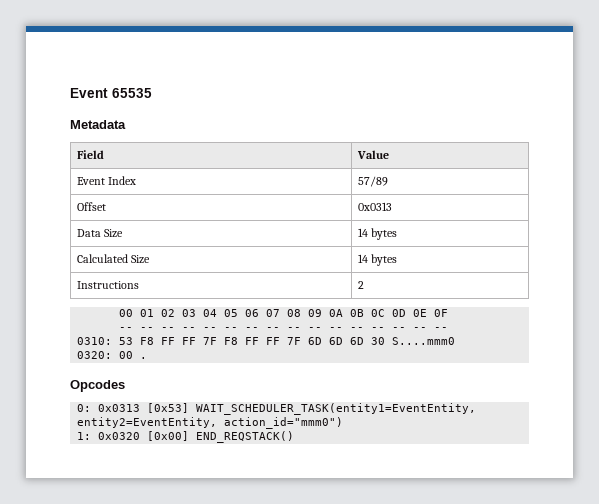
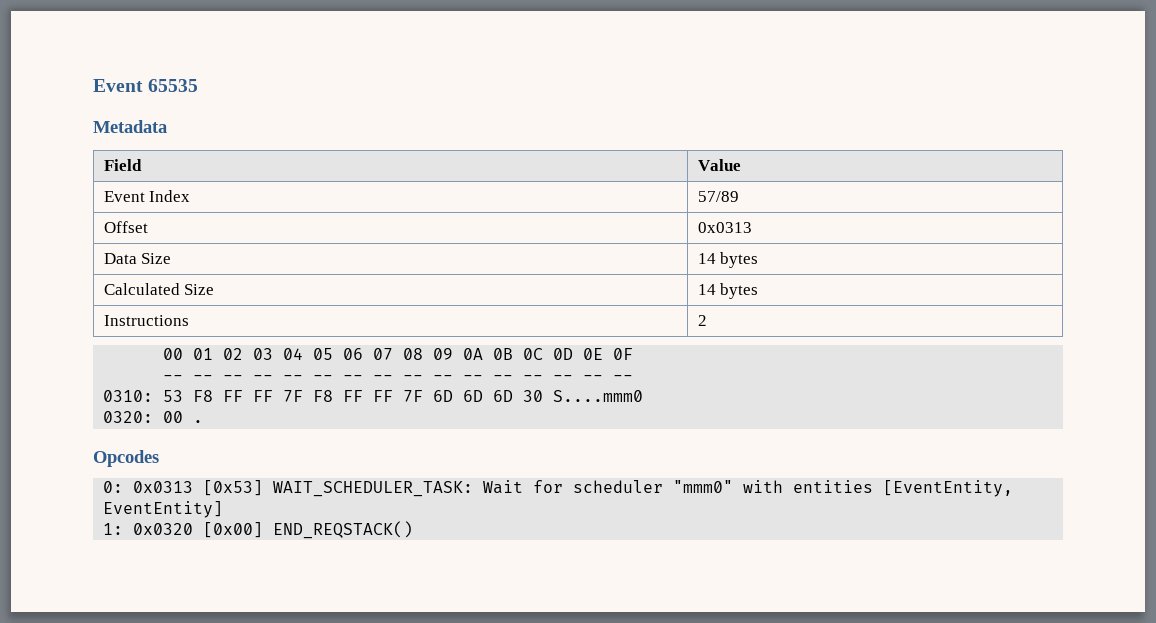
- 0: 0x0313 [0x53] WAIT_SCHEDULER_TASK(entity1=EventEntity, entity2=EventEntity, action_id="mmm0")
+ 0: 0x0313 [0x53] WAIT_SCHEDULER_TASK: Wait for scheduler "mmm0" with entities [EventEntity, EventEntity]

